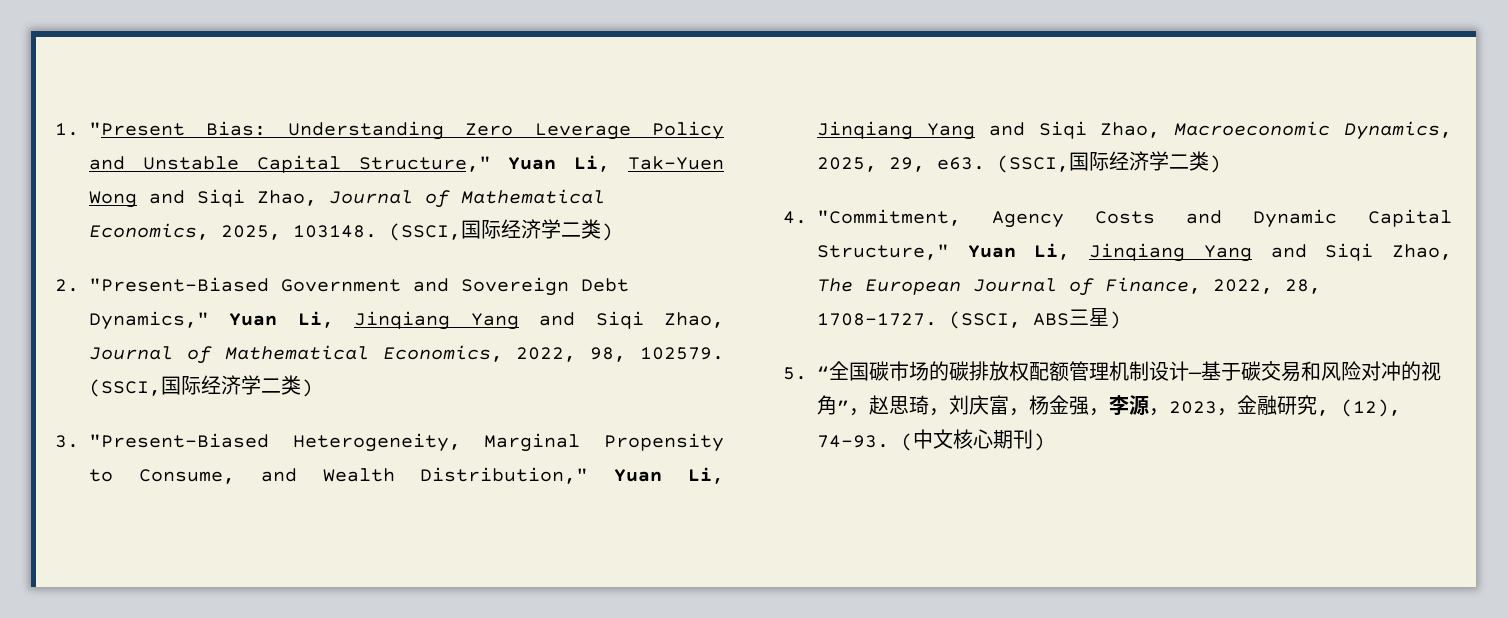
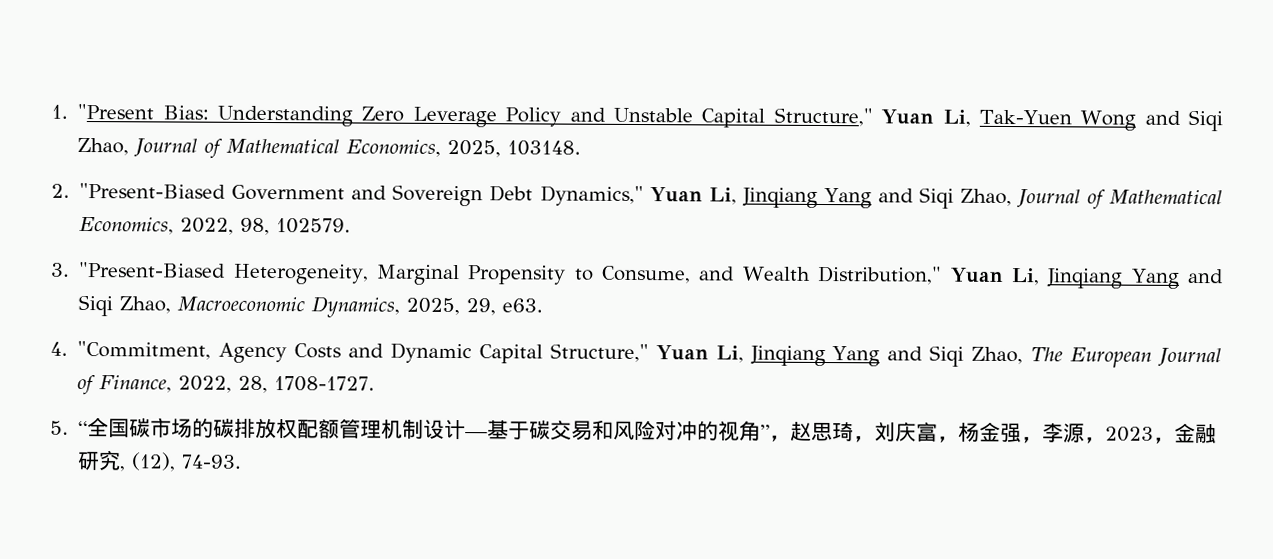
- 1. "Present Bias: Understanding Zero Leverage Policy and Unstable Capital Structure," Yuan Li, Tak-Yuen Wong and Siqi Zhao, Journal of Mathematical Economics, 2025, 103148. (SSCI,国际经济学二类)
+ 1. "Present Bias: Understanding Zero Leverage Policy and Unstable Capital Structure," Yuan Li, Tak-Yuen Wong and Siqi Zhao, Journal of Mathematical Economics, 2025, 103148.
- 2. "Present-Biased Government and Sovereign Debt Dynamics," Yuan Li, Jinqiang Yang and Siqi Zhao, Journal of Mathematical Economics, 2022, 98, 102579. (SSCI,国际经济学二类)
+ 2. "Present-Biased Government and Sovereign Debt Dynamics," Yuan Li, Jinqiang Yang and Siqi Zhao, Journal of Mathematical Economics, 2022, 98, 102579.
- 3. "Present-Biased Heterogeneity, Marginal Propensity to Consume, and Wealth Distribution," Yuan Li, Jinqiang Yang and Siqi Zhao, Macroeconomic Dynamics, 2025, 29, e63. (SSCI,国际经济学二类)
+ 3. "Present-Biased Heterogeneity, Marginal Propensity to Consume, and Wealth Distribution," Yuan Li, Jinqiang Yang and Siqi Zhao, Macroeconomic Dynamics, 2025, 29, e63.
- (SSCI, ABS三星)
- (中文核心期刊)

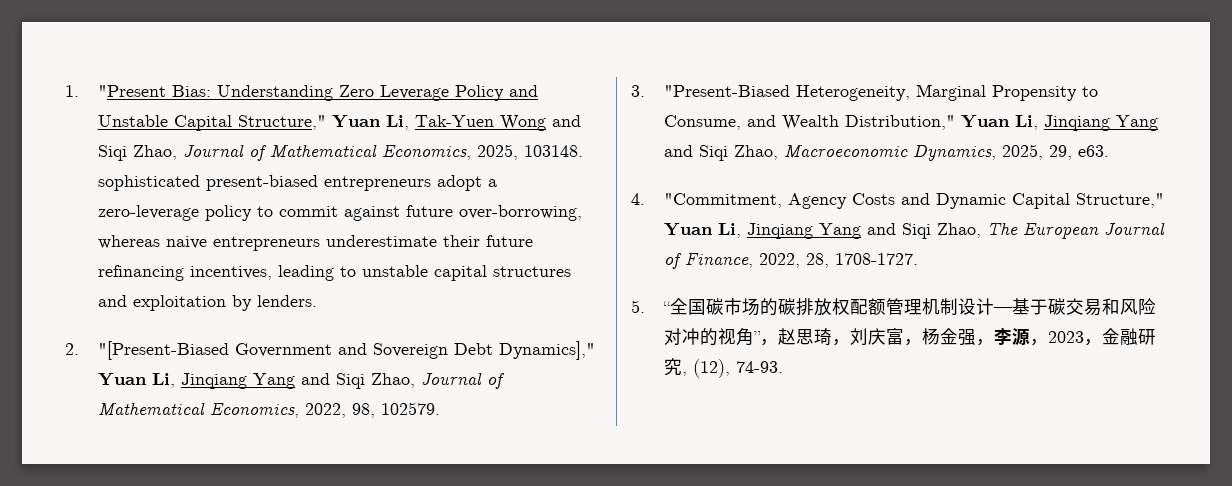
- 1. "Present Bias: Understanding Zero Leverage Policy and Unstable Capital Structure," Yuan Li, Tak-Yuen Wong and Siqi Zhao, Journal of Mathematical Economics, 2025, 103148.
+ 1. "Present Bias: Understanding Zero Leverage Policy and Unstable Capital Structure," Yuan Li, Tak-Yuen Wong and Siqi Zhao, Journal of Mathematical Economics, 2025, 103148. sophisticated present-biased entrepreneurs adopt a zero-leverage policy to commit against future over-borrowing, whereas naive entrepreneurs underestimate their future refinancing incentives, leading to unstable capital structures and exploitation by lenders.
- 2. "Present-Biased Government and Sovereign Debt Dynamics," Yuan Li, Jinqiang Yang and Siqi Zhao, Journal of Mathematical Economics, 2022, 98, 102579.
+ 2. "[Present-Biased Government and Sovereign Debt Dynamics]," Yuan Li, Jinqiang Yang and Siqi Zhao, Journal of Mathematical Economics, 2022, 98, 102579.

